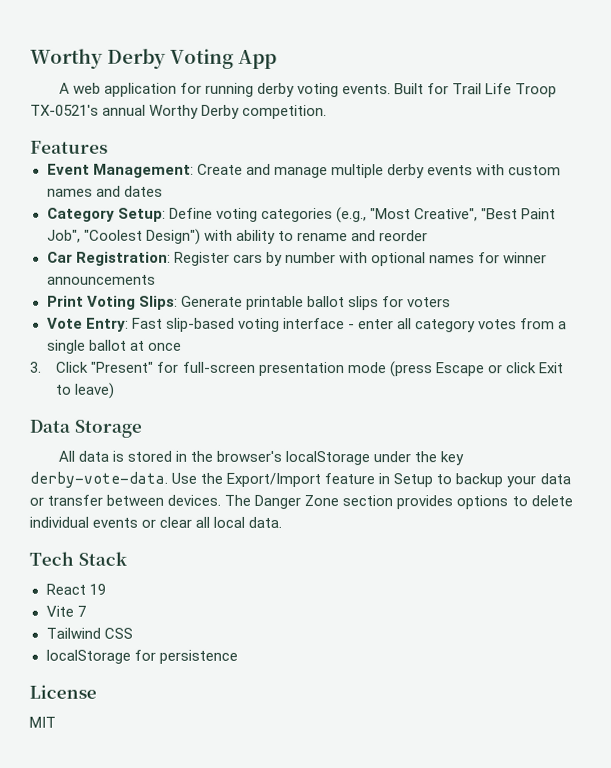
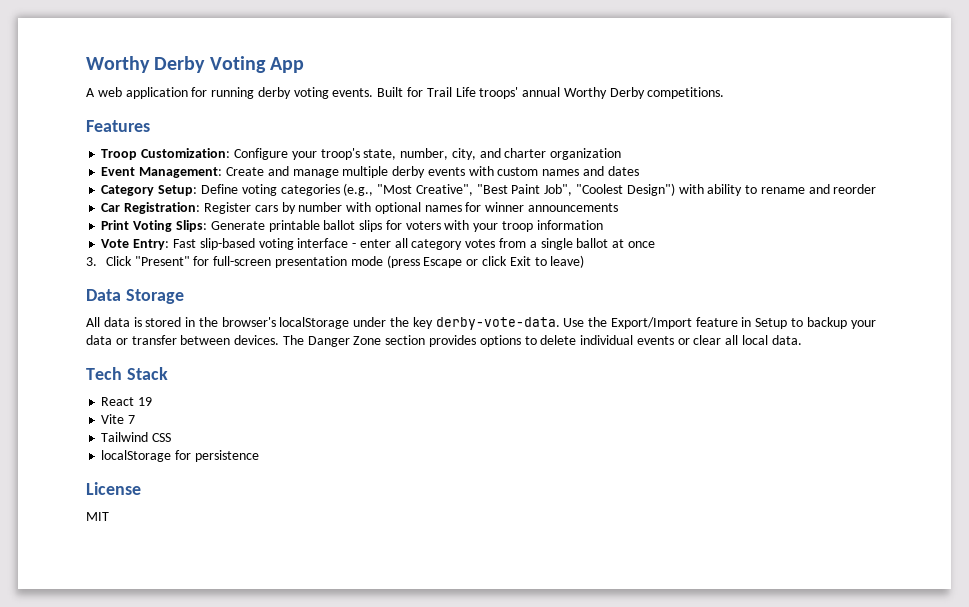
- Built for Trail Life Troop TX-0521's annual Worthy Derby competition.
+ Built for Trail Life troops' annual Worthy Derby competitions.
+ Troop Customization: Configure your troop's state, number, city, and charter organization
- Print Voting Slips: Generate printable ballot slips for voters
+ Print Voting Slips: Generate printable ballot slips for voters with your troop information

